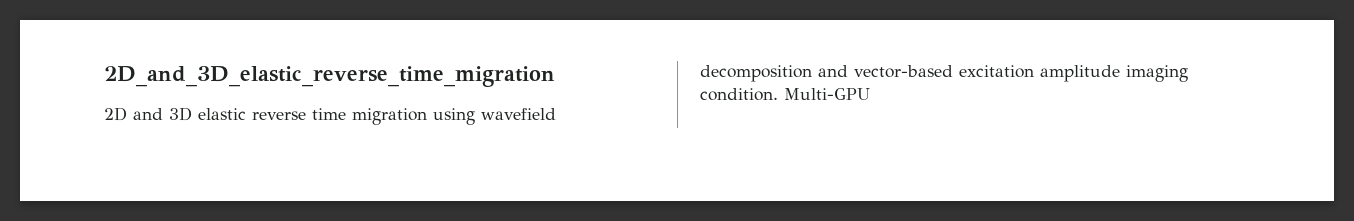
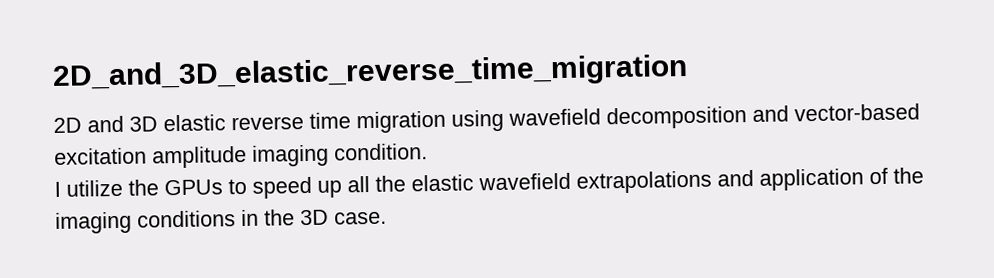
- 2D and 3D elastic reverse time migration using wavefield decomposition and vector-based excitation amplitude imaging condition. Multi-GPU
+ 2D and 3D elastic reverse time migration using wavefield decomposition and vector-based excitation amplitude imaging condition.
+ I utilize the GPUs to speed up all the elastic wavefield extrapolations and application of the imaging conditions in the 3D case.

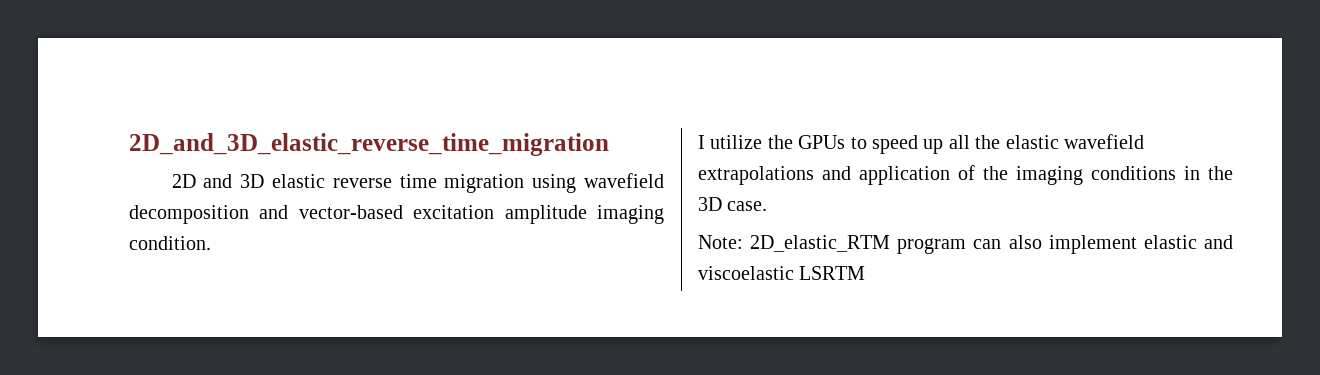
+ Note: 2D_elastic_RTM program can also implement elastic and viscoelastic LSRTM

